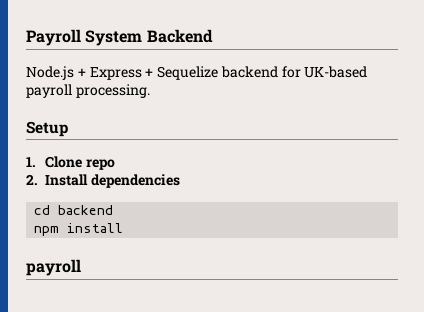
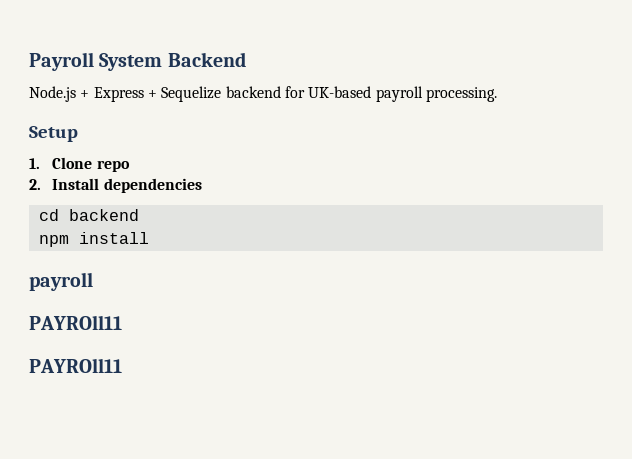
  npm install
  payroll
+ PAYROll11
+ PAYROll11

